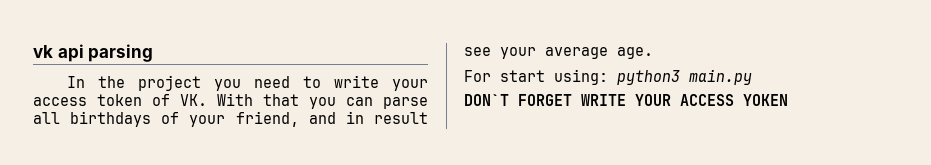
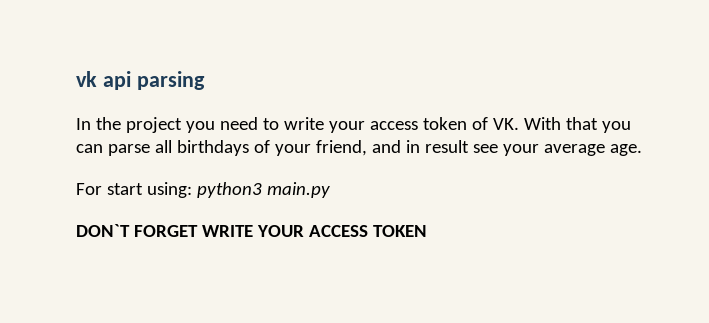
- DON`T FORGET WRITE YOUR ACCESS YOKEN
+ DON`T FORGET WRITE YOUR ACCESS TOKEN

